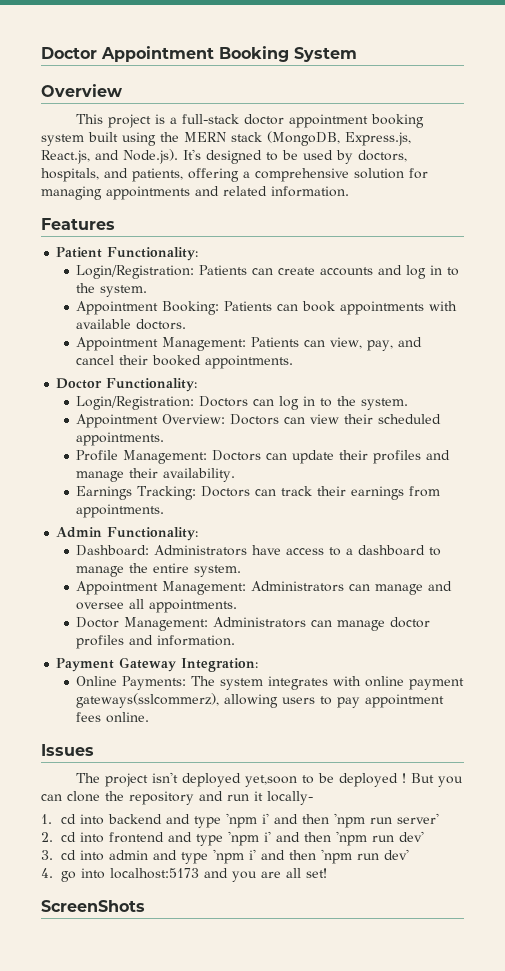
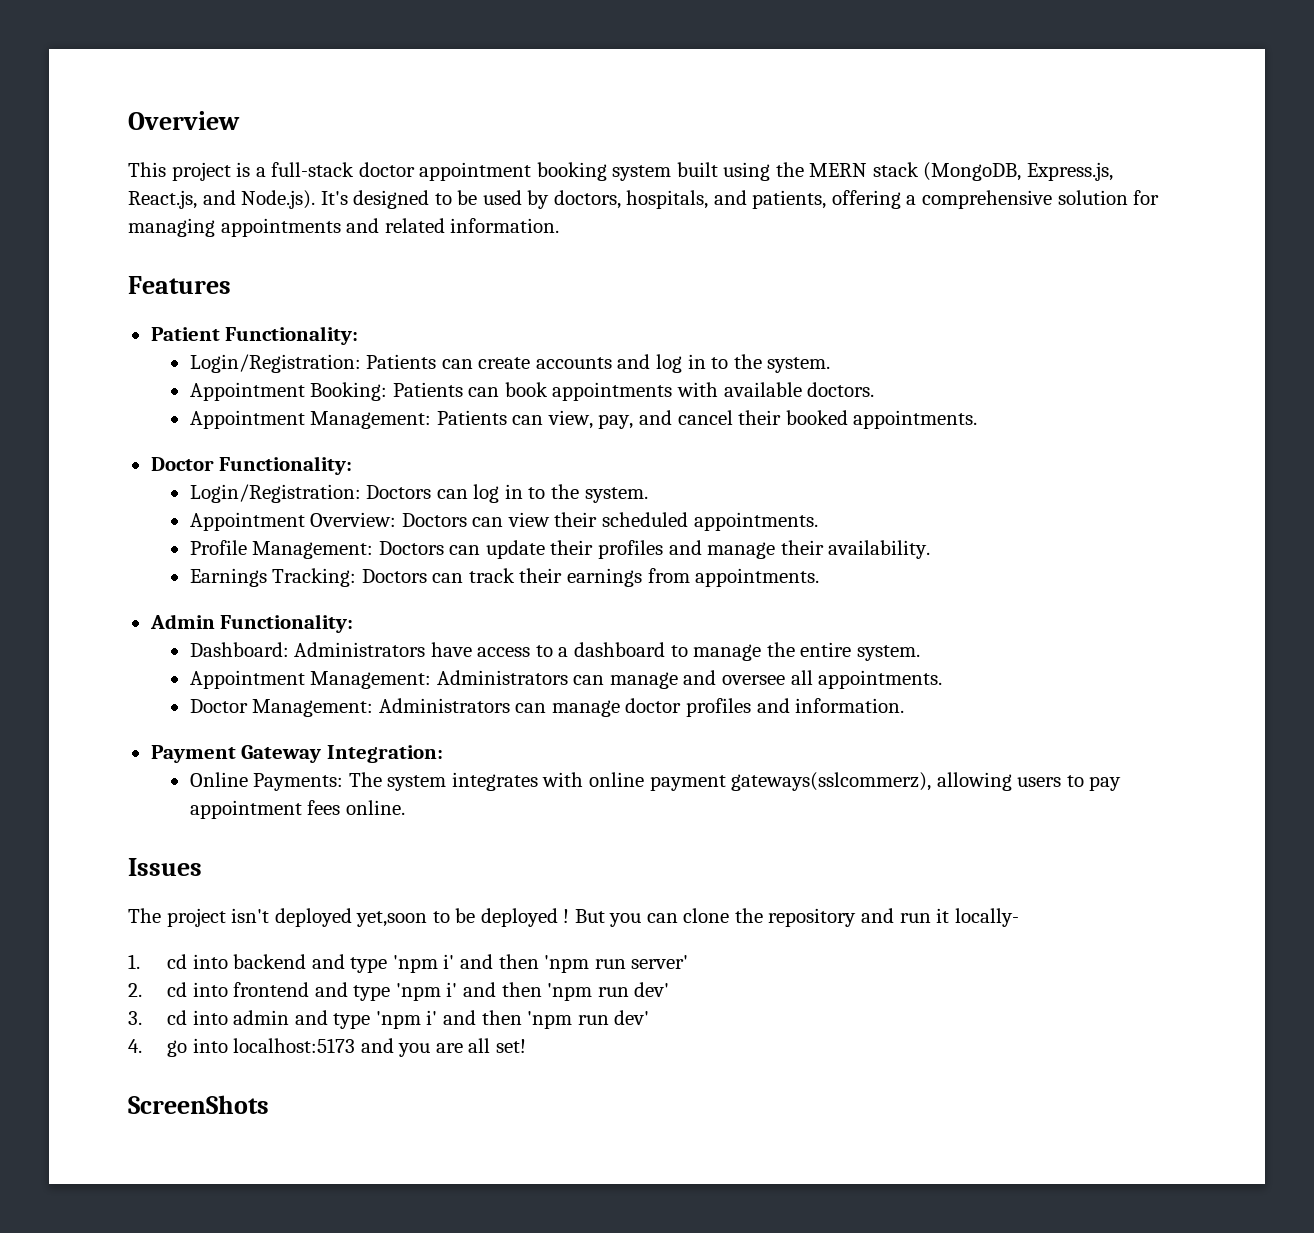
- Doctor Appointment Booking System

